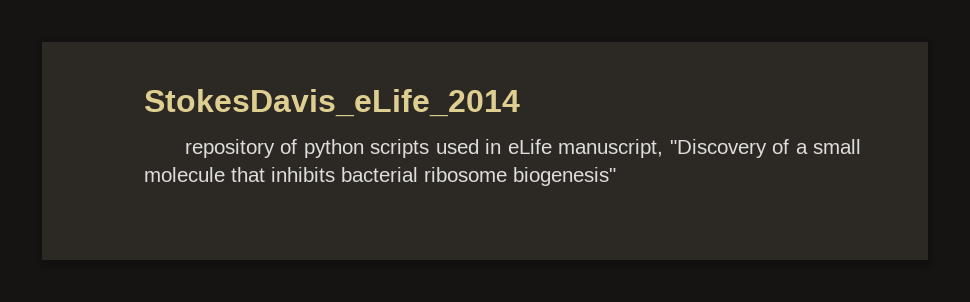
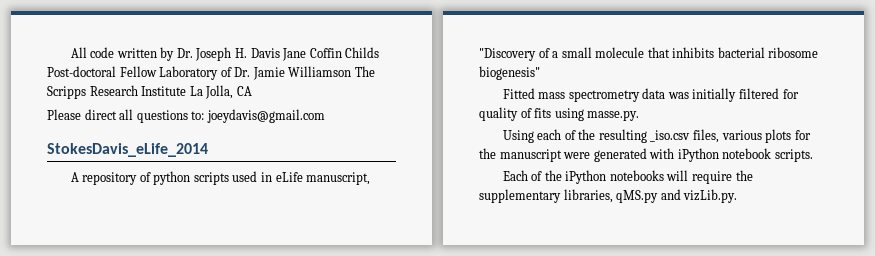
+ All code written by Dr. Joseph H. Davis Jane Coffin Childs Post-doctoral Fellow Laboratory of Dr. Jamie Williamson The Scripps Research Institute La Jolla, CA
+ Please direct all questions to: joeydavis@gmail.com
- repository of python scripts used in eLife manuscript, "Discovery of a small molecule that inhibits bacterial ribosome biogenesis"
+ A repository of python scripts used in eLife manuscript, "Discovery of a small molecule that inhibits bacterial ribosome biogenesis"
+ Fitted mass spectrometry data was initially filtered for quality of fits using masse.py.
+ Using each of the resulting _iso.csv files, various plots for the manuscript were generated with iPython notebook scripts.
+ Each of the iPython notebooks will require the supplementary libraries, qMS.py and vizLib.py.

